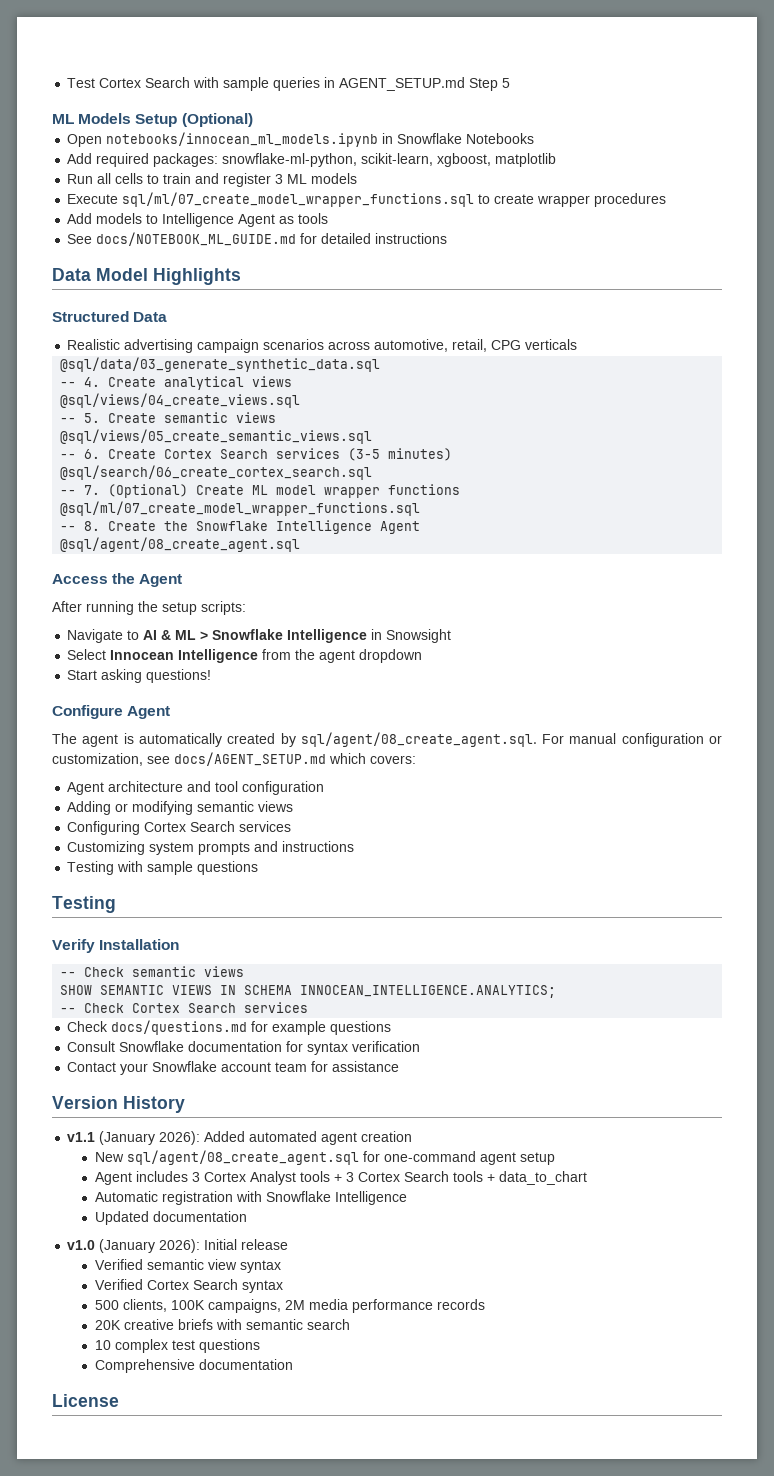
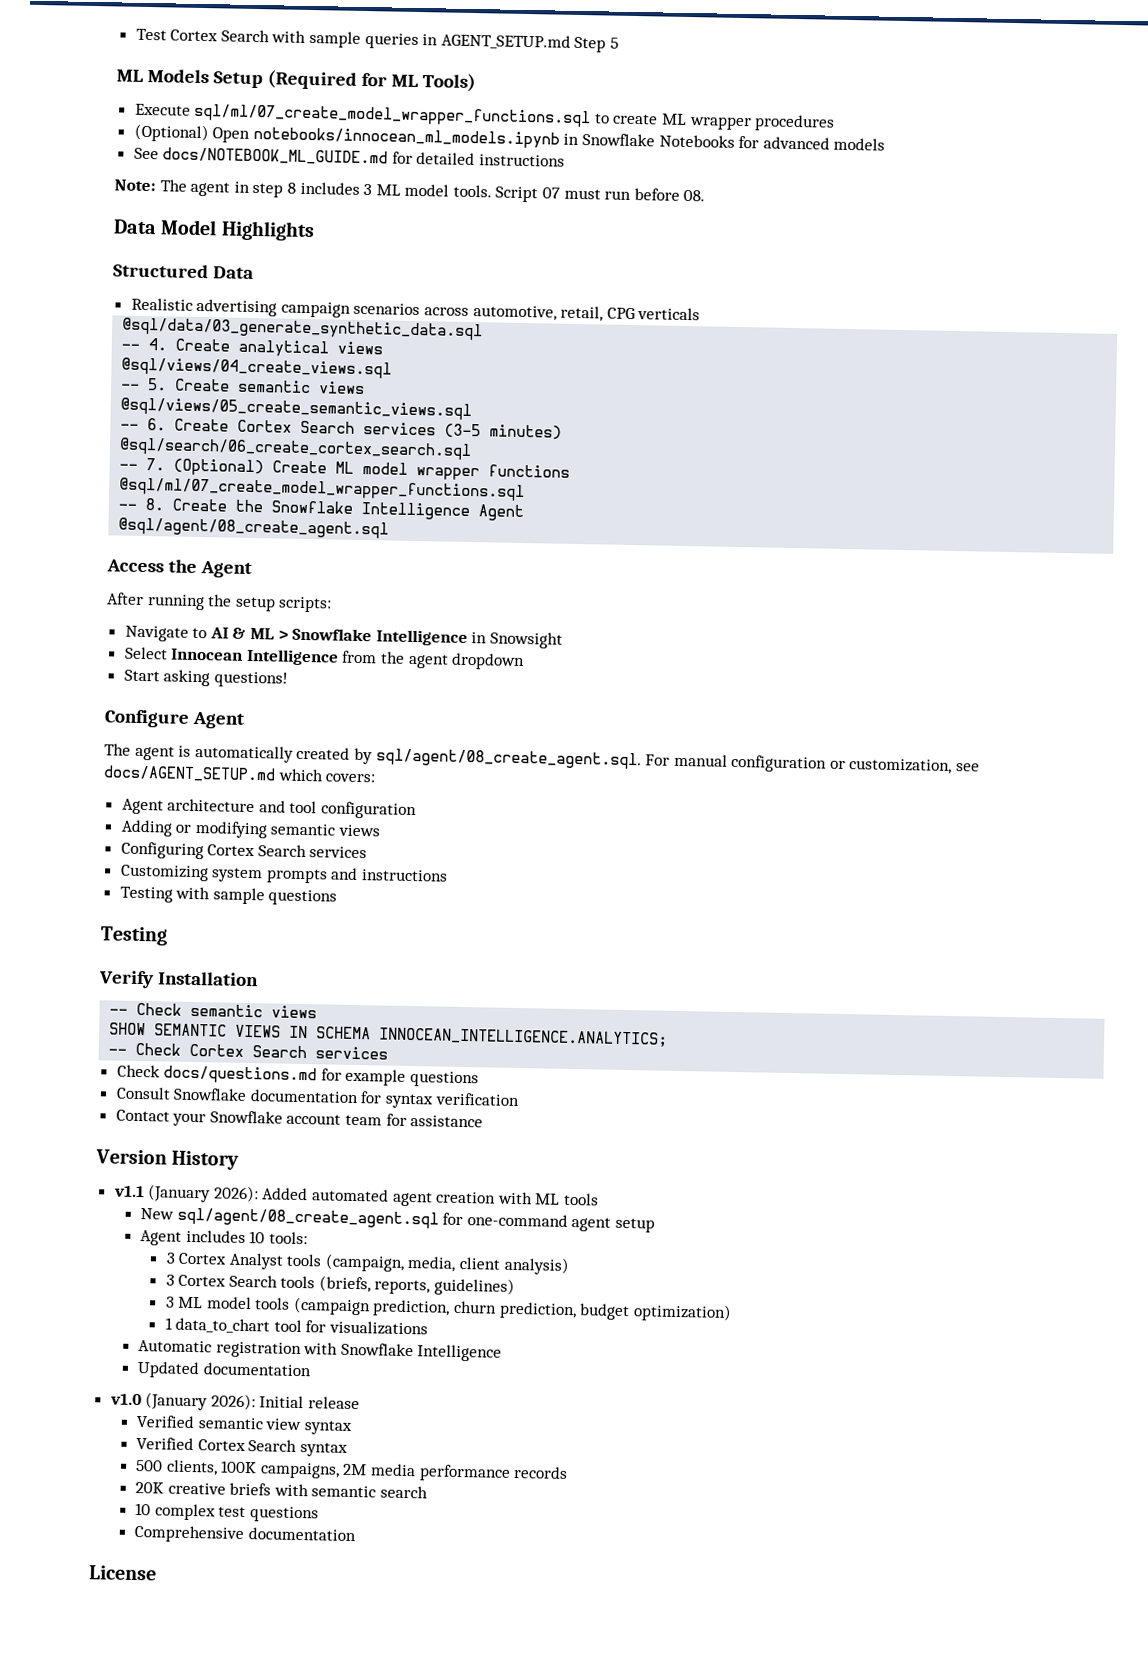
- ML Models Setup (Optional)
- Open notebooks/innocean_ml_models.ipynb in Snowflake Notebooks
- Add required packages: snowflake-ml-python, scikit-learn, xgboost, matplotlib
- Run all cells to train and register 3 ML models
- Execute sql/ml/07_create_model_wrapper_functions.sql to create wrapper procedures
- Add models to Intelligence Agent as tools
+ ML Models Setup (Required for ML Tools)
+ Execute sql/ml/07_create_model_wrapper_functions.sql to create ML wrapper procedures
+ (Optional) Open notebooks/innocean_ml_models.ipynb in Snowflake Notebooks for advanced models
+ Note: The agent in step 8 includes 3 ML model tools. Script 07 must run before 08.
- v1.1 (January 2026): Added automated agent creation
+ v1.1 (January 2026): Added automated agent creation with ML tools
- Agent includes 3 Cortex Analyst tools + 3 Cortex Search tools + data_to_chart
+ Agent includes 10 tools:
+ 3 Cortex Analyst tools (campaign, media, client analysis)
+ 3 Cortex Search tools (briefs, reports, guidelines)
+ 3 ML model tools (campaign prediction, churn prediction, budget optimization)
+ 1 data_to_chart tool for visualizations

